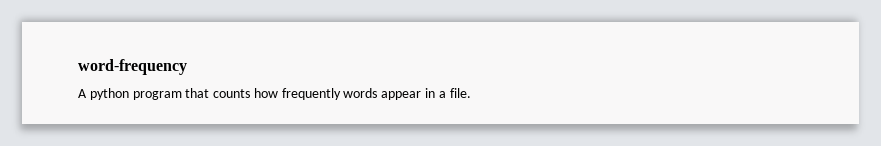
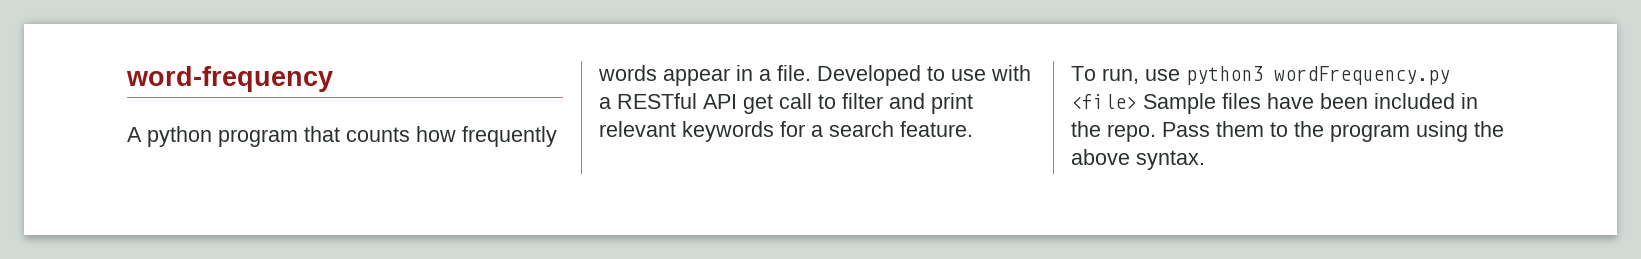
+ Developed to use with a RESTful API get call to filter and print relevant keywords for a search feature.
+ To run, use python3 wordFrequency.py <file> Sample files have been included in the repo. Pass them to the program using the above syntax.

